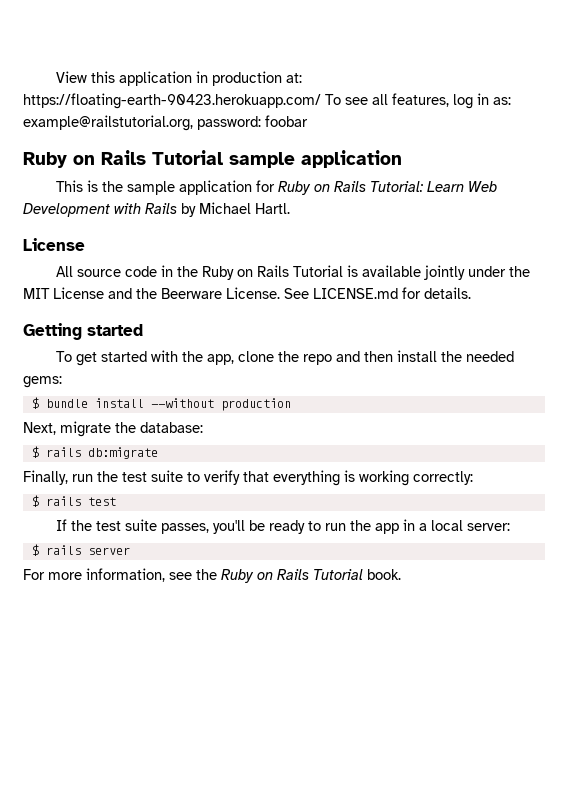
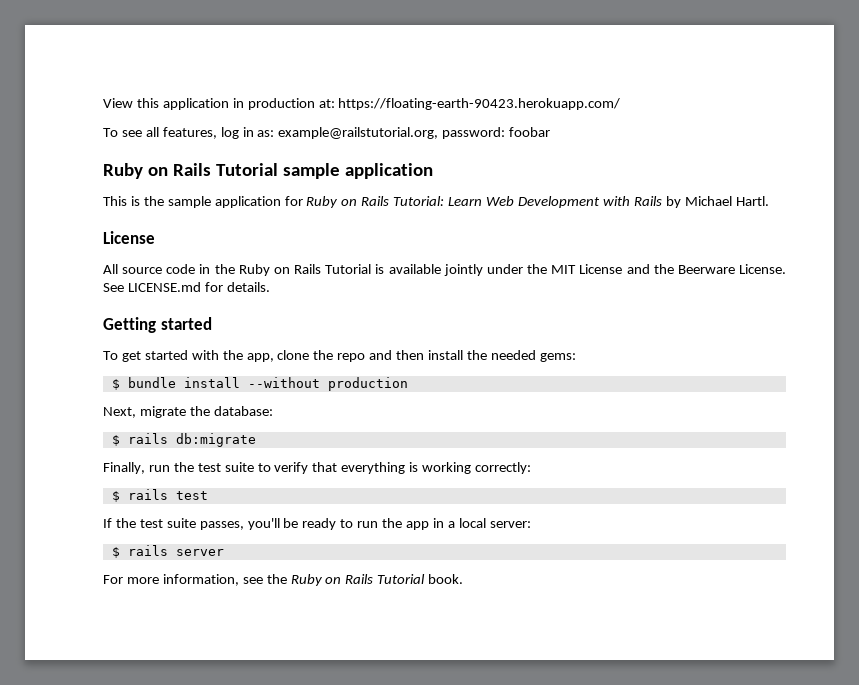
- View this application in production at: https://floating-earth-90423.herokuapp.com/ To see all features, log in as: example@railstutorial.org, password: foobar
+ View this application in production at: https://floating-earth-90423.herokuapp.com/
+ To see all features, log in as: example@railstutorial.org, password: foobar

